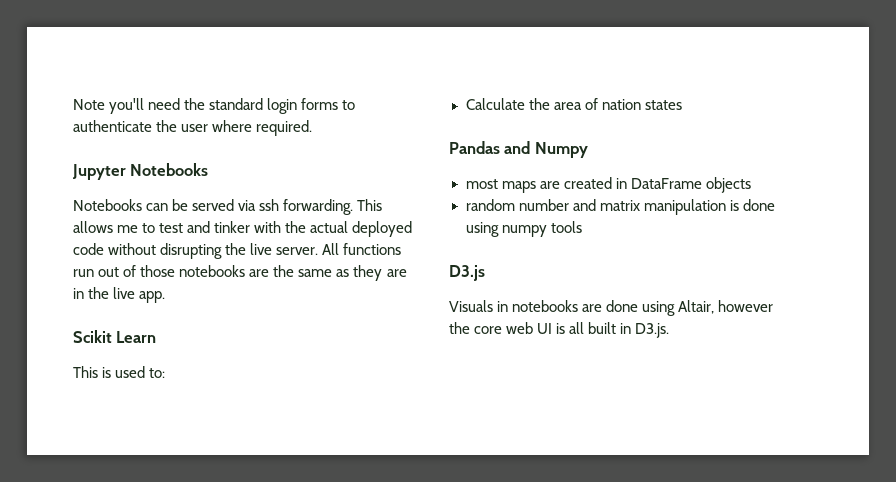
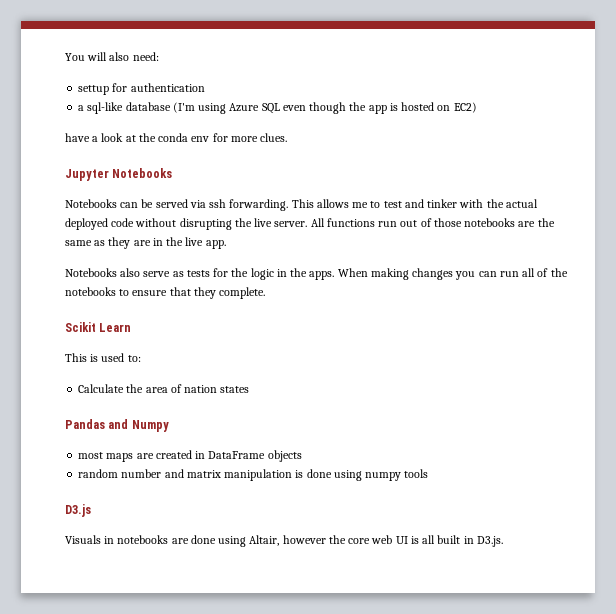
- Note you'll need the standard login forms to authenticate the user where required.
+ You will also need:
+ settup for authentication
+ a sql-like database (I'm using Azure SQL even though the app is hosted on EC2)
+ have a look at the conda env for more clues.
+ Notebooks also serve as tests for the logic in the apps. When making changes you can run all of the notebooks to ensure that they complete.

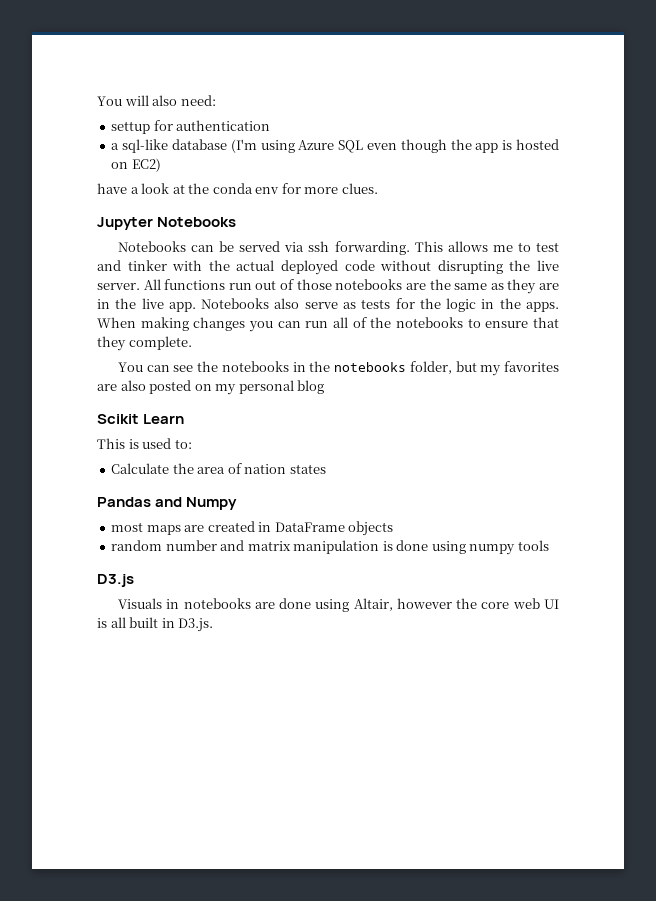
- All functions run out of those notebooks are the same as they are in the live app.
- Notebooks also serve as tests for the logic in the apps.
+ All functions run out of those notebooks are the same as they are in the live app. Notebooks also serve as tests for the logic in the apps.
+ You can see the notebooks in the notebooks folder, but my favorites are also posted on my personal blog

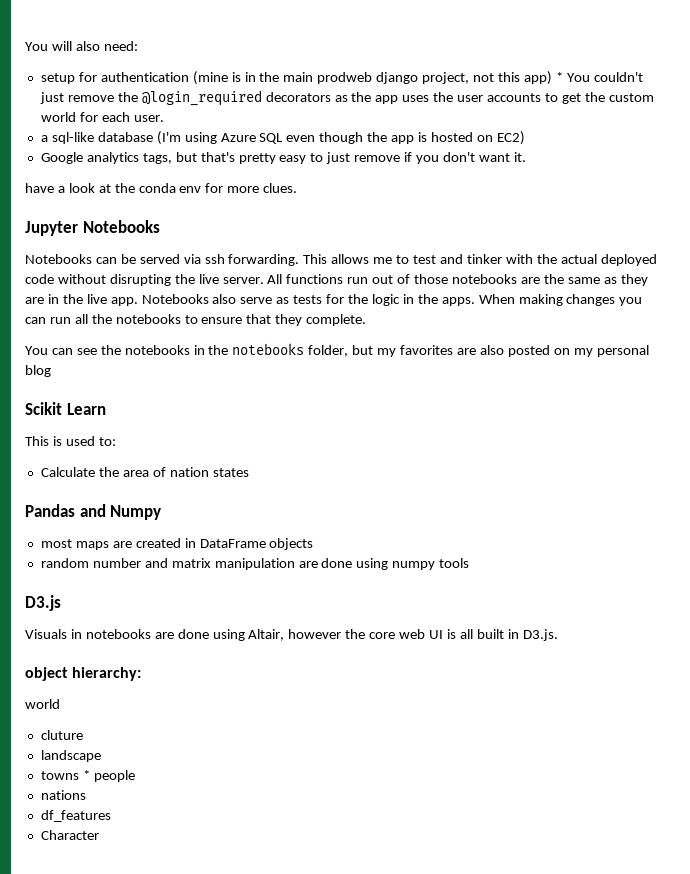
- settup for authentication
+ setup for authentication (mine is in the main prodweb django project, not this app) * You couldn't just remove the @login_required decorators as the app uses the user accounts to get the custom world for each user.
+ Google analytics tags, but that's pretty easy to just remove if you don't want it.
- When making changes you can run all of the notebooks to ensure that they complete.
+ When making changes you can run all the notebooks to ensure that they complete.
- random number and matrix manipulation is done using numpy tools
+ random number and matrix manipulation are done using numpy tools
+ object hierarchy:
+ world
+ cluture
+ landscape
+ towns * people
+ nations
+ df_features
+ Character

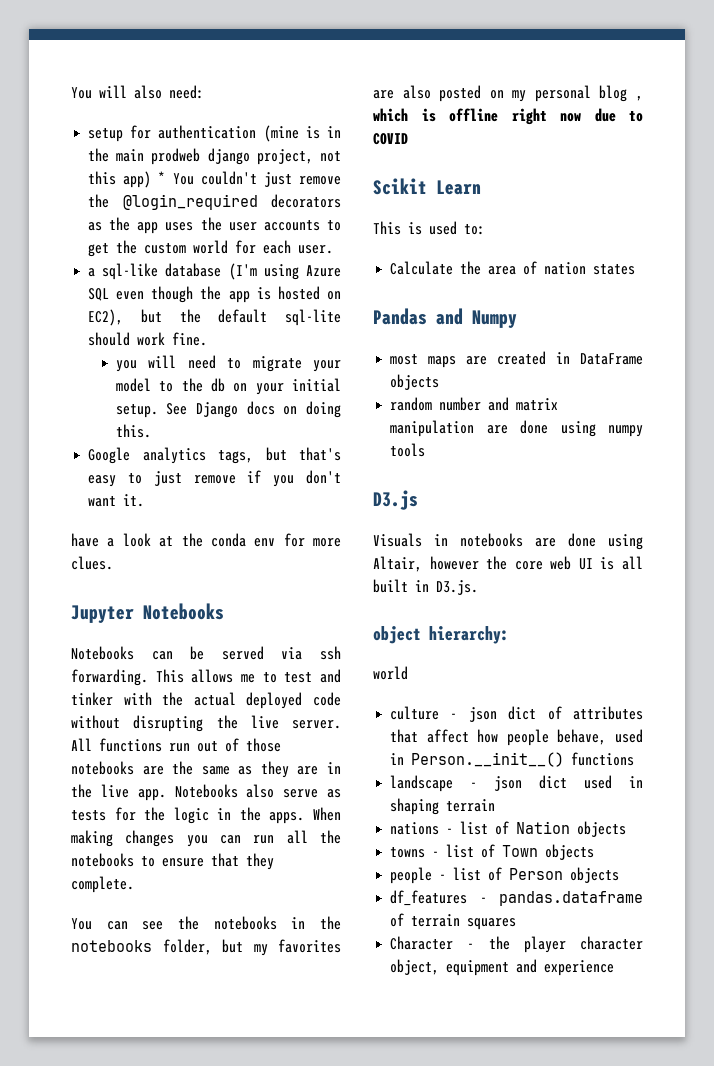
- a sql-like database (I'm using Azure SQL even though the app is hosted on EC2)
+ a sql-like database (I'm using Azure SQL even though the app is hosted on EC2), but the default sql-lite should work fine.
+ you will need to migrate your model to the db on your initial setup. See Django docs on doing this.
- Google analytics tags, but that's pretty easy to just remove if you don't want it.
+ Google analytics tags, but that's easy to just remove if you don't want it.
- You can see the notebooks in the notebooks folder, but my favorites are also posted on my personal blog
+ You can see the notebooks in the notebooks folder, but my favorites are also posted on my personal blog , which is offline right now due to COVID
- cluture
- landscape
- towns * people
- nations
- df_features
- Character
+ culture - json dict of attributes that affect how people behave, used in Person.__init__() functions
+ landscape - json dict used in shaping terrain
+ nations - list of Nation objects
+ towns - list of Town objects
+ people - list of Person objects
+ df_features - pandas.dataframe of terrain squares
+ Character - the player character object, equipment and experience

